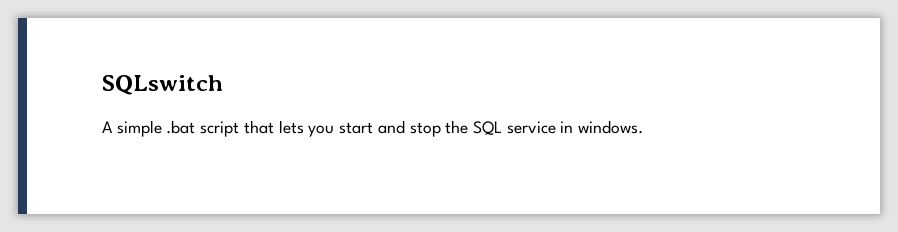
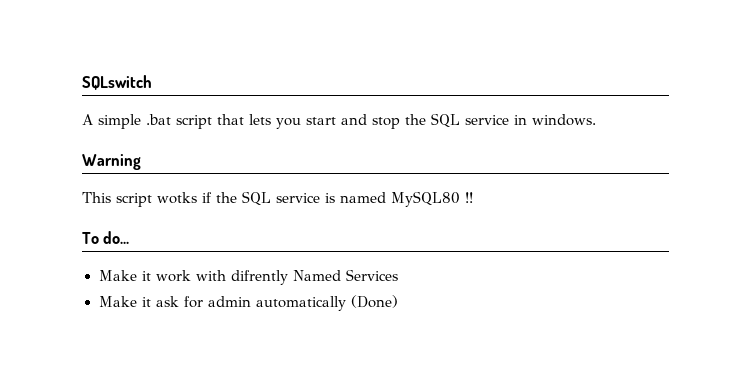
+ Warning
+ This script wotks if the SQL service is named MySQL80 !!
+ To do...
+ Make it work with difrently Named Services
+ Make it ask for admin automatically (Done)

